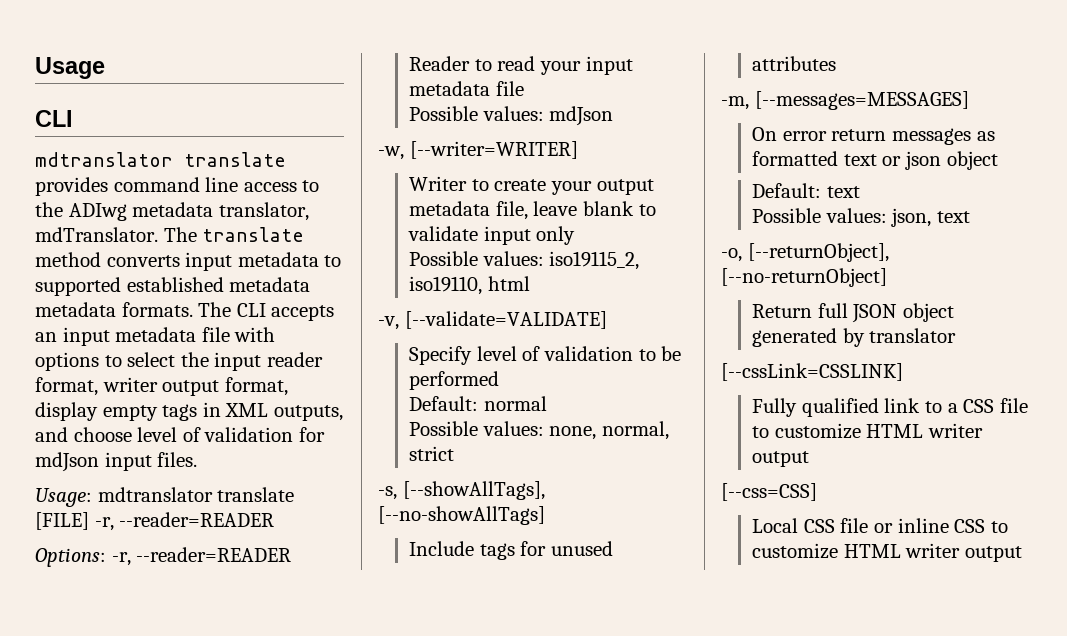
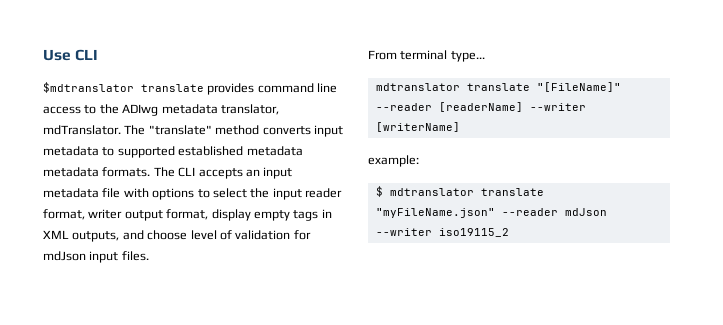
- Usage
- CLI
+ Use CLI
- mdtranslator translate provides command line access to the ADIwg metadata translator, mdTranslator.
+ $mdtranslator translate provides command line access to the ADIwg metadata translator, mdTranslator.
- The translate method converts input metadata to supported established metadata metadata formats.
+ The "translate" method converts input metadata to supported established metadata metadata formats.
- Usage: mdtranslator translate [FILE] -r, --reader=READER
- Options: -r, --reader=READER
- Reader to read your input metadata file
- Possible values: mdJson
- -w, [--writer=WRITER]
- Writer to create your output metadata file, leave blank to validate input only
- Possible values: iso19115_2, iso19110, html
- -v, [--validate=VALIDATE]
- Specify level of validation to be performed
- Default: normal
- Possible values: none, normal, strict
- -s, [--showAllTags], [--no-showAllTags]
- Include tags for unused attributes
- -m, [--messages=MESSAGES]
- On error return messages as formatted text or json object
- Default: text
- Possible values: json, text
- -o, [--returnObject], [--no-returnObject]
- Return full JSON object generated by translator
- [--cssLink=CSSLINK]
- Fully qualified link to a CSS file to customize HTML writer output
- [--css=CSS]
- Local CSS file or inline CSS to customize HTML writer output
+ From terminal type...
+ mdtranslator translate "[FileName]" --reader [readerName] --writer [writerName]
+ example:
+ $ mdtranslator translate "myFileName.json" --reader mdJson --writer iso19115_2

